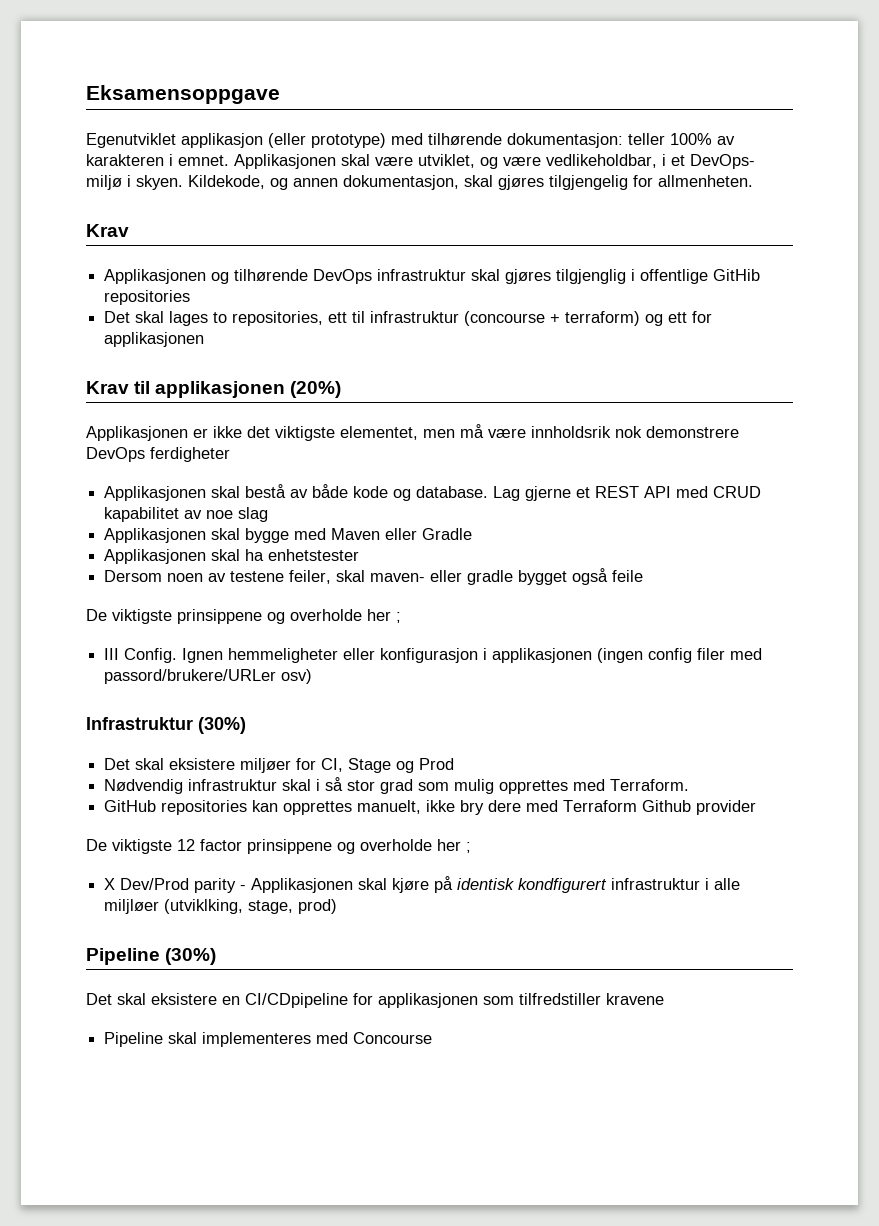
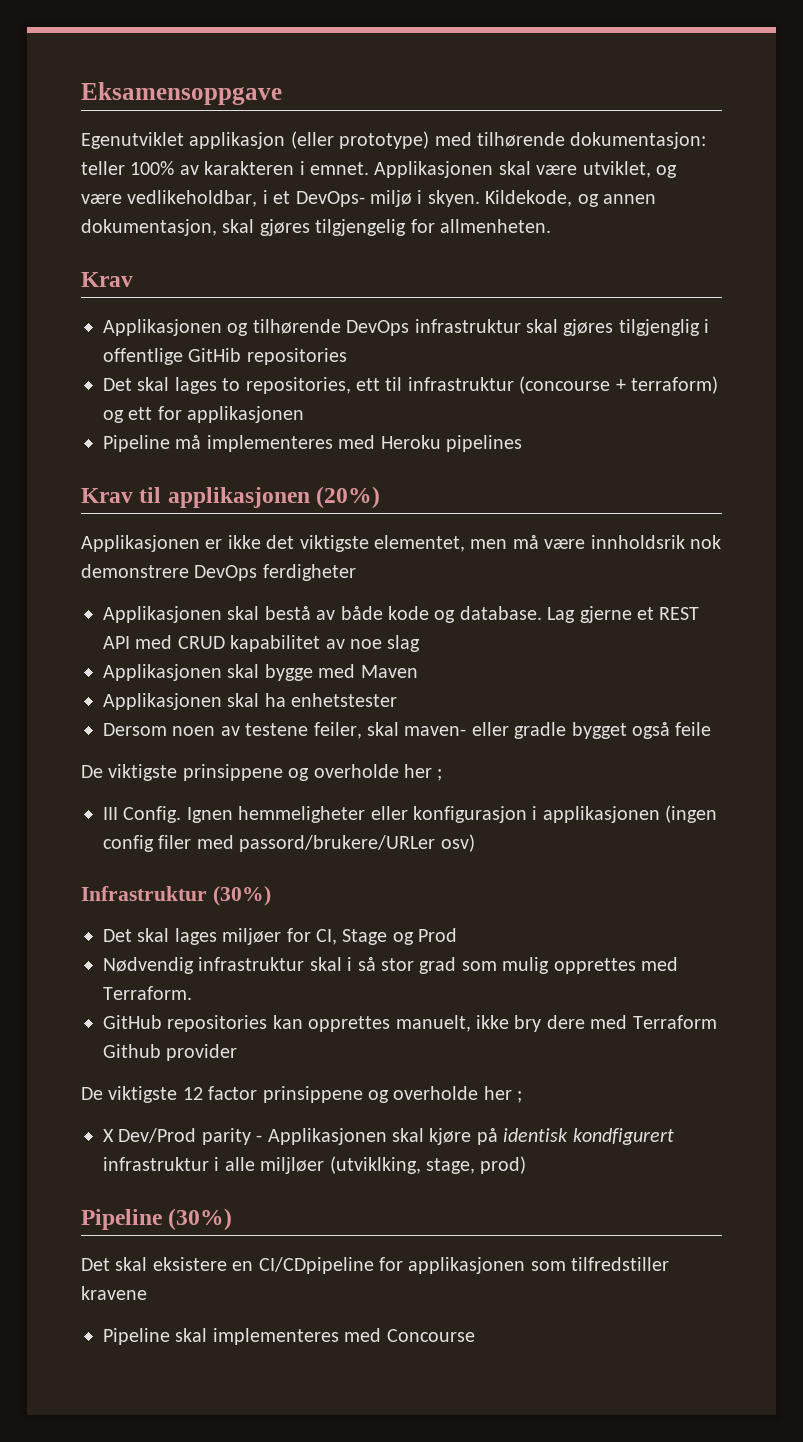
+ Pipeline må implementeres med Heroku pipelines
- Applikasjonen skal bygge med Maven eller Gradle
+ Applikasjonen skal bygge med Maven
- Det skal eksistere miljøer for CI, Stage og Prod
+ Det skal lages miljøer for CI, Stage og Prod

